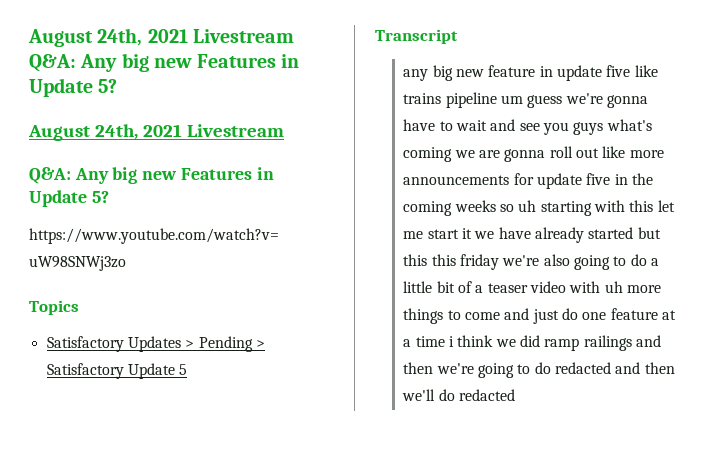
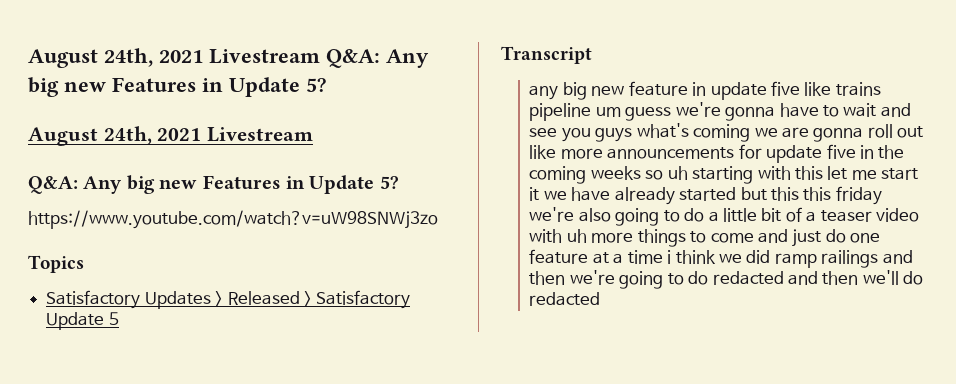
- Satisfactory Updates > Pending > Satisfactory Update 5
+ Satisfactory Updates > Released > Satisfactory Update 5

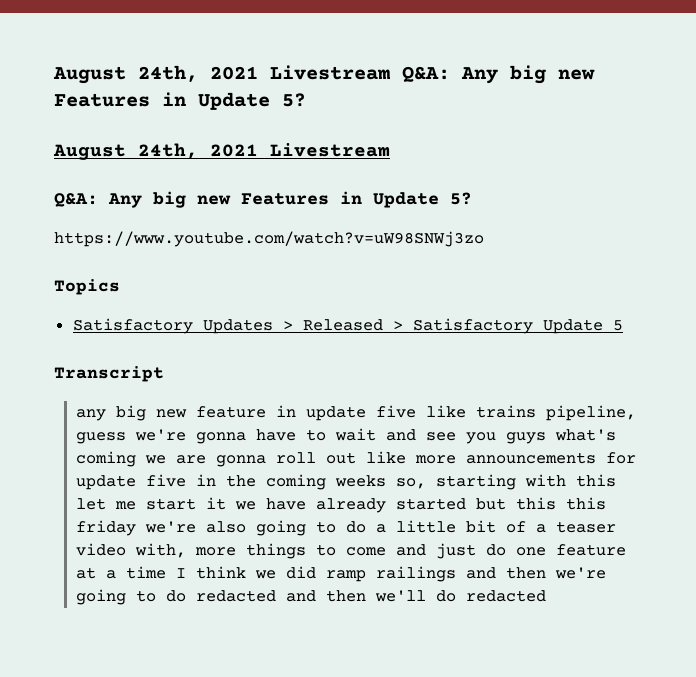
- any big new feature in update five like trains pipeline um guess we're gonna have to wait and see you guys what's coming we are gonna roll out like more announcements for update five in the coming weeks so uh starting with this let me start it we have already started but this this friday we're also going to do a little bit of a teaser video with uh more things to come and just do one feature at a time i think we did ramp railings and then we're going to do redacted and then we'll do redacted
+ any big new feature in update five like trains pipeline, guess we're gonna have to wait and see you guys what's coming we are gonna roll out like more announcements for update five in the coming weeks so, starting with this let me start it we have already started but this this friday we're also going to do a little bit of a teaser video with, more things to come and just do one feature at a time I think we did ramp railings and then we're going to do redacted and then we'll do redacted

